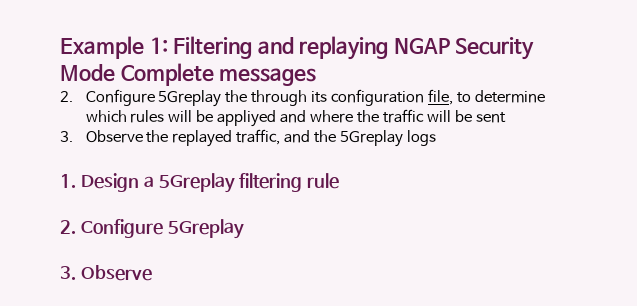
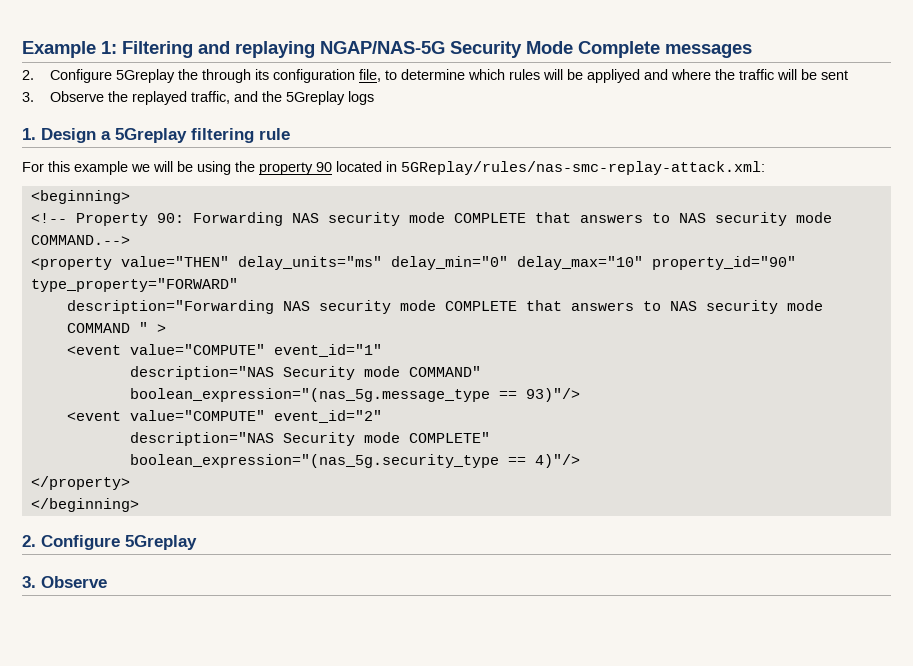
- Example 1: Filtering and replaying NGAP Security Mode Complete messages
+ Example 1: Filtering and replaying NGAP/NAS-5G Security Mode Complete messages
+ For this example we will be using the property 90 located in 5GReplay/rules/nas-smc-replay-attack.xml:
+ <beginning>
+ <!-- Property 90: Forwarding NAS security mode COMPLETE that answers to NAS security mode COMMAND.-->
+ <property value="THEN" delay_units="ms" delay_min="0" delay_max="10" property_id="90" type_property="FORWARD"
+ description="Forwarding NAS security mode COMPLETE that answers to NAS security mode COMMAND " >
+ <event value="COMPUTE" event_id="1"
+ description="NAS Security mode COMMAND"
+ boolean_expression="(nas_5g.message_type == 93)"/>
+ <event value="COMPUTE" event_id="2"
+ description="NAS Security mode COMPLETE"
+ boolean_expression="(nas_5g.security_type == 4)"/>
+ </property>
+ </beginning>

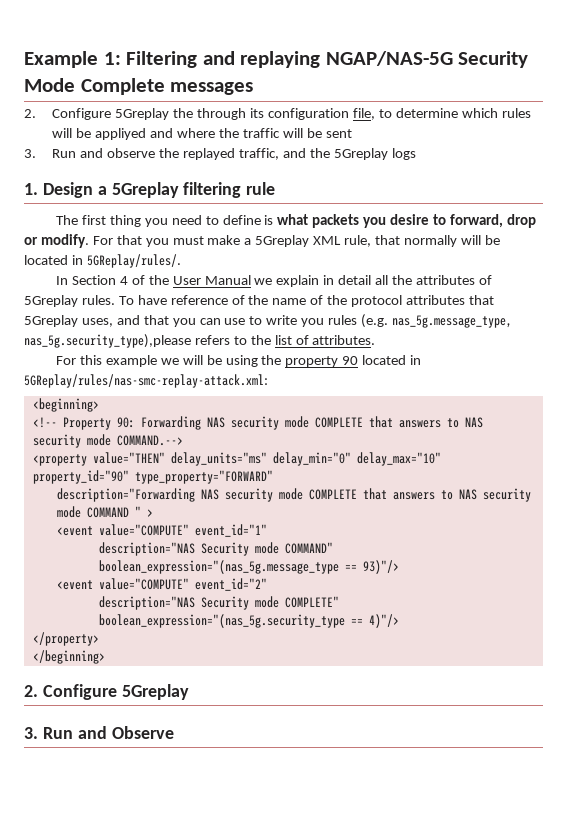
- 3. Observe the replayed traffic, and the 5Greplay logs
+ 3. Run and observe the replayed traffic, and the 5Greplay logs
+ The first thing you need to define is what packets you desire to forward, drop or modify. For that you must make a 5Greplay XML rule, that normally will be located in 5GReplay/rules/.
+ In Section 4 of the User Manual we explain in detail all the attributes of 5Greplay rules. To have reference of the name of the protocol attributes that 5Greplay uses, and that you can use to write you rules (e.g. nas_5g.message_type, nas_5g.security_type),please refers to the list of attributes.
  </beginning>
  2. Configure 5Greplay
- 3. Observe
+ 3. Run and Observe

